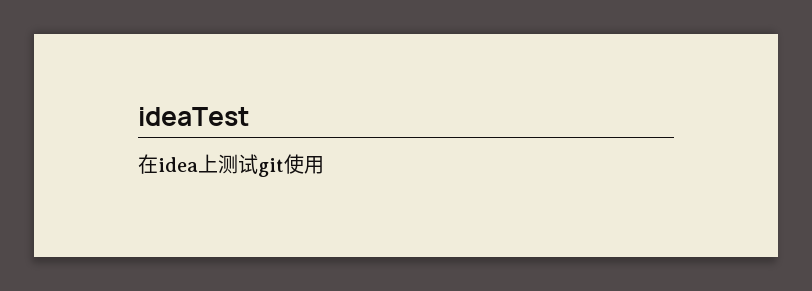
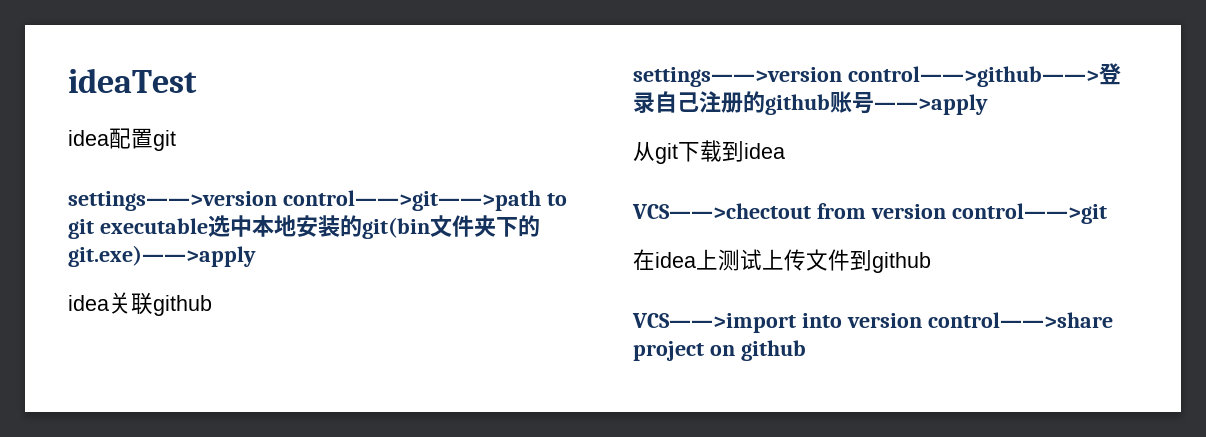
- 在idea上测试git使用
+ idea配置git
+ settings——>version control——>git——>path to git executable选中本地安装的git(bin文件夹下的git.exe)——>apply
+ idea关联github
+ settings——>version control——>github——>登录自己注册的github账号——>apply
+ 从git下载到idea
+ VCS——>chectout from version control——>git
+ 在idea上测试上传文件到github
+ VCS——>import into version control——>share project on github

